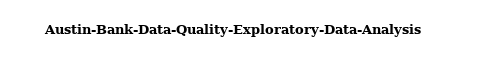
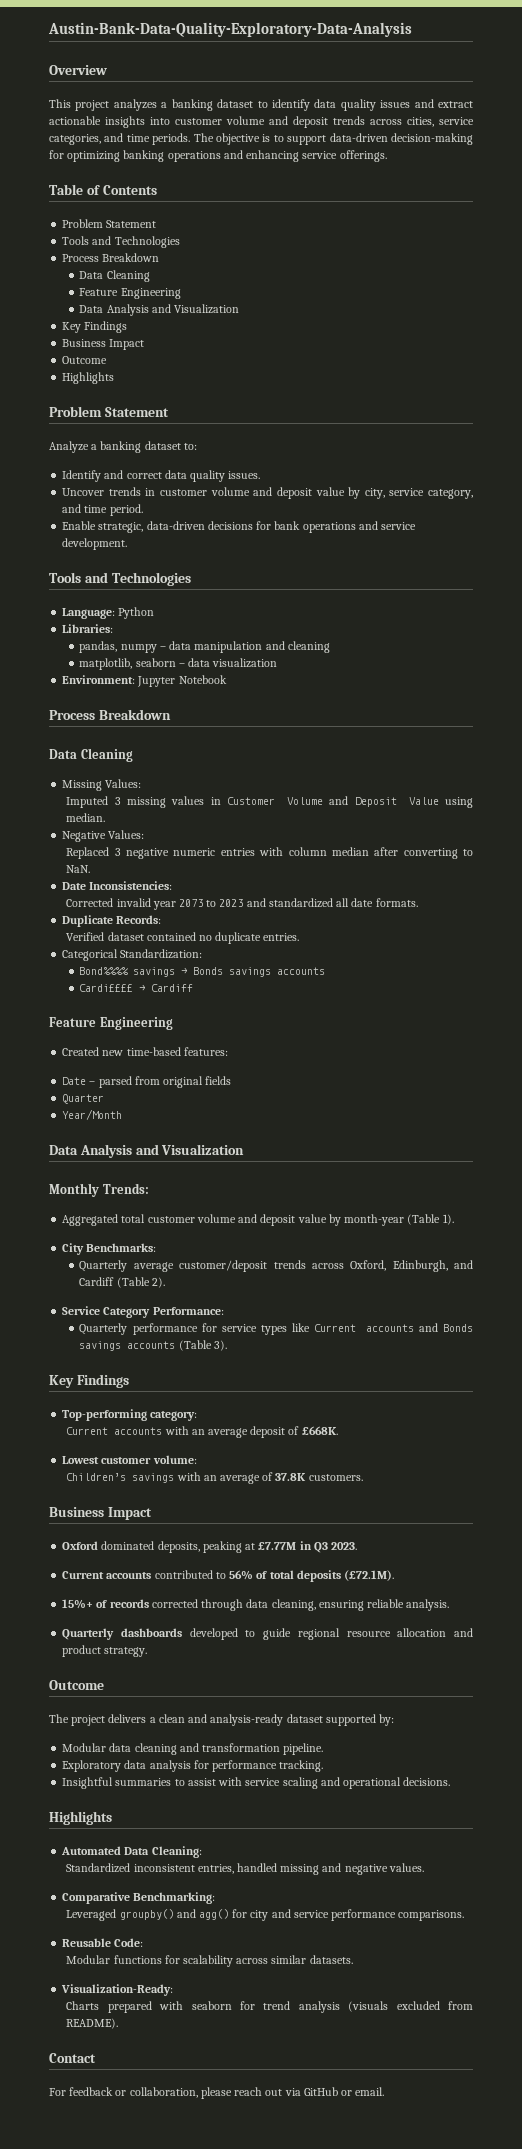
+ Overview
+ This project analyzes a banking dataset to identify data quality issues and extract actionable insights into customer volume and deposit trends across cities, service categories, and time periods. The objective is to support data-driven decision-making for optimizing banking operations and enhancing service offerings.
+ Table of Contents
+ Problem Statement
+ Tools and Technologies
+ Process Breakdown
+ Data Cleaning
+ Feature Engineering
+ Data Analysis and Visualization
+ Key Findings
+ Business Impact
+ Outcome
+ Highlights
+ Problem Statement
+ Analyze a banking dataset to:
+ Identify and correct data quality issues.
+ Uncover trends in customer volume and deposit value by city, service category, and time period.
+ Enable strategic, data-driven decisions for bank operations and service development.
+ Tools and Technologies
+ Language: Python
+ Libraries:
+ pandas, numpy – data manipulation and cleaning
+ matplotlib, seaborn – data visualization
+ Environment: Jupyter Notebook
+ Process Breakdown
+ Data Cleaning
+ Missing Values:
+ Imputed 3 missing values in Customer Volume and Deposit Value using median.
+ Negative Values:
+ Replaced 3 negative numeric entries with column median after converting to NaN.
+ Date Inconsistencies:
+ Corrected invalid year 2073 to 2023 and standardized all date formats.
+ Duplicate Records:
+ Verified dataset contained no duplicate entries.
+ Categorical Standardization:
+ Bond%%%% savings → Bonds savings accounts
+ Cardi££££ → Cardiff
+ Feature Engineering
+ Created new time-based features:
+ Date – parsed from original fields
+ Quarter
+ Year/Month
+ Data Analysis and Visualization
+ Monthly Trends:
+ Aggregated total customer volume and deposit value by month-year (Table 1).
+ City Benchmarks:
+ Quarterly average customer/deposit trends across Oxford, Edinburgh, and Cardiff (Table 2).
+ Service Category Performance:
+ Quarterly performance for service types like Current accounts and Bonds savings accounts (Table 3).
+ Key Findings
+ Top-performing category:
+ Current accounts with an average deposit of £668K.
+ Lowest customer volume:
+ Children’s savings with an average of 37.8K customers.
+ Business Impact
+ Oxford dominated deposits, peaking at £7.77M in Q3 2023.
+ Current accounts contributed to 56% of total deposits (£72.1M).
+ 15%+ of records corrected through data cleaning, ensuring reliable analysis.
+ Quarterly dashboards developed to guide regional resource allocation and product strategy.
+ Outcome
+ The project delivers a clean and analysis-ready dataset supported by:
+ Modular data cleaning and transformation pipeline.
+ Exploratory data analysis for performance tracking.
+ Insightful summaries to assist with service scaling and operational decisions.
+ Highlights
+ Automated Data Cleaning:
+ Standardized inconsistent entries, handled missing and negative values.
+ Comparative Benchmarking:
+ Leveraged groupby() and agg() for city and service performance comparisons.
+ Reusable Code:
+ Modular functions for scalability across similar datasets.
+ Visualization-Ready:
+ Charts prepared with seaborn for trend analysis (visuals excluded from README).
+ Contact
+ For feedback or collaboration, please reach out via GitHub or email.

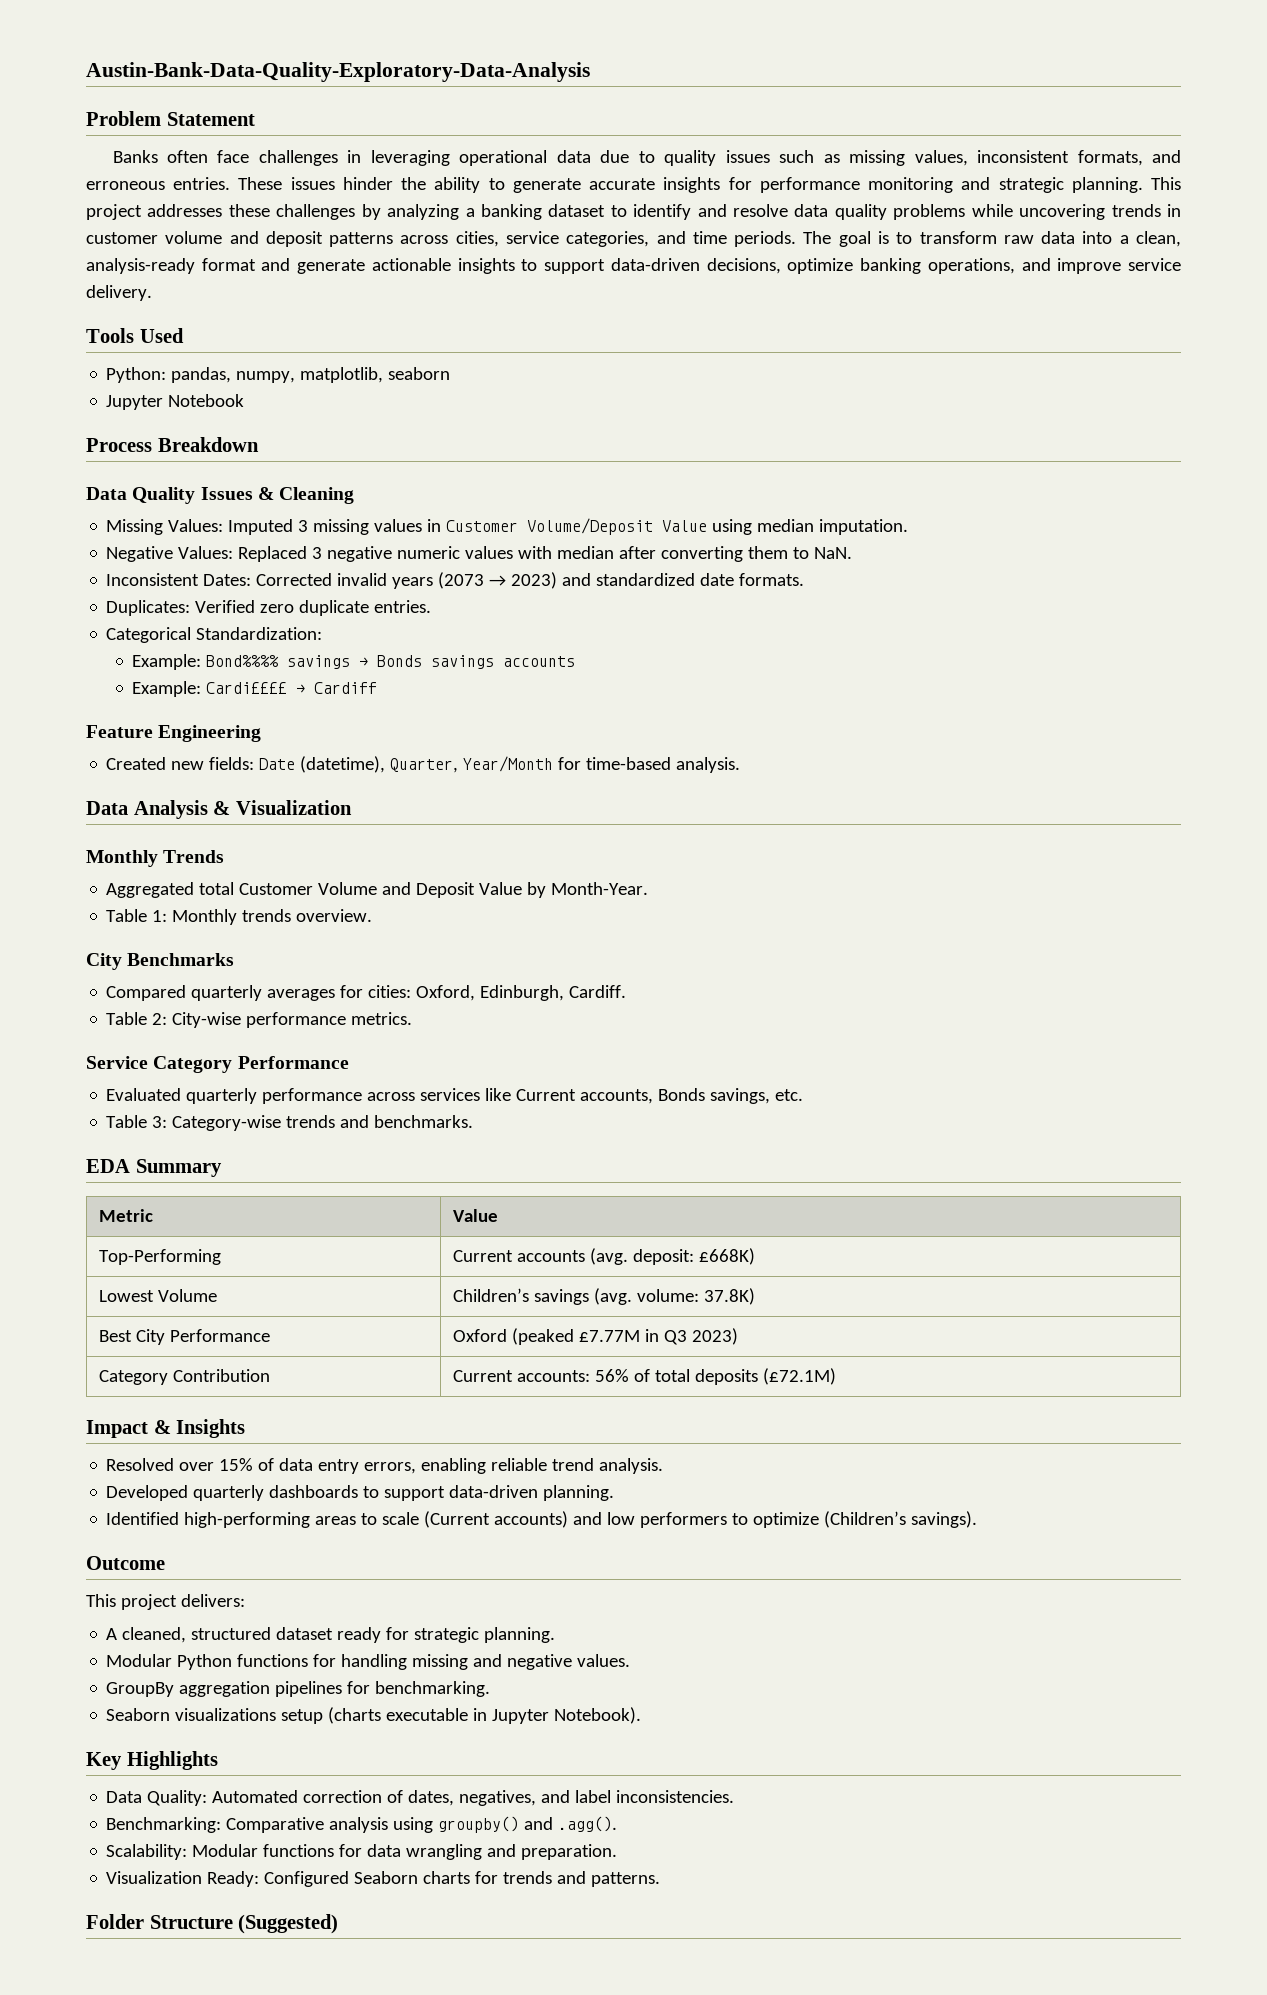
- Overview
- This project analyzes a banking dataset to identify data quality issues and extract actionable insights into customer volume and deposit trends across cities, service categories, and time periods.
+ Problem Statement
+ Banks often face challenges in leveraging operational data due to quality issues such as missing values, inconsistent formats, and erroneous entries. These issues hinder the ability to generate accurate insights for performance monitoring and strategic planning. This project addresses these challenges by analyzing a banking dataset to identify and resolve data quality problems while uncovering trends in customer volume and deposit patterns across cities, service categories, and time periods.
- The objective is to support data-driven decision-making for optimizing banking operations and enhancing service offerings.
- Table of Contents
- Problem Statement
- Tools and Technologies
+ The goal is to transform raw data into a clean, analysis-ready format and generate actionable insights to support data-driven decisions, optimize banking operations, and improve service delivery.
+ Tools Used
+ Python: pandas, numpy, matplotlib, seaborn
+ Jupyter Notebook
  Process Breakdown
- Data Cleaning
- Feature Engineering
- Data Analysis and Visualization
- Key Findings
- Business Impact
- Outcome
- Highlights
- Problem Statement
- Analyze a banking dataset to:
- Identify and correct data quality issues.
- Uncover trends in customer volume and deposit value by city, service category, and time period.
- Enable strategic, data-driven decisions for bank operations and service development.
- Tools and Technologies
- Language: Python
- Libraries:
- pandas, numpy – data manipulation and cleaning
- matplotlib, seaborn – data visualization
- Environment: Jupyter Notebook
- Process Breakdown
- Data Cleaning
+ Data Quality Issues & Cleaning
- Missing Values:
- Imputed 3 missing values in Customer Volume and Deposit Value using median.
+ Missing Values: Imputed 3 missing values in Customer Volume/Deposit Value using median imputation.
- Negative Values:
- Replaced 3 negative numeric entries with column median after converting to NaN.
+ Negative Values: Replaced 3 negative numeric values with median after converting them to NaN.
- Date Inconsistencies:
- Corrected invalid year 2073 to 2023 and standardized all date formats.
+ Inconsistent Dates: Corrected invalid years (2073 → 2023) and standardized date formats.
- Duplicate Records:
- Verified dataset contained no duplicate entries.
+ Duplicates: Verified zero duplicate entries.
- Bond%%%% savings → Bonds savings accounts
+ Example: Bond%%%% savings → Bonds savings accounts
- Cardi££££ → Cardiff
+ Example: Cardi££££ → Cardiff
- Created new time-based features:
- Date – parsed from original fields
- Quarter
- Year/Month
- Data Analysis and Visualization
+ Created new fields: Date (datetime), Quarter, Year/Month for time-based analysis.
+ Data Analysis & Visualization
- Monthly Trends:
+ Monthly Trends
- Aggregated total customer volume and deposit value by month-year (Table 1).
- City Benchmarks:
- Quarterly average customer/deposit trends across Oxford, Edinburgh, and Cardiff (Table 2).
- Service Category Performance:
- Quarterly performance for service types like Current accounts and Bonds savings accounts (Table 3).
- Key Findings
- Top-performing category:
- Current accounts with an average deposit of £668K.
- Lowest customer volume:
- Children’s savings with an average of 37.8K customers.
- Business Impact
- Oxford dominated deposits, peaking at £7.77M in Q3 2023.
- Current accounts contributed to 56% of total deposits (£72.1M).
- 15%+ of records corrected through data cleaning, ensuring reliable analysis.
- Quarterly dashboards developed to guide regional resource allocation and product strategy.
+ Aggregated total Customer Volume and Deposit Value by Month-Year.
+ Table 1: Monthly trends overview.
+ City Benchmarks
+ Compared quarterly averages for cities: Oxford, Edinburgh, Cardiff.
+ Table 2: City-wise performance metrics.
+ Service Category Performance
+ Evaluated quarterly performance across services like Current accounts, Bonds savings, etc.
+ Table 3: Category-wise trends and benchmarks.
+ EDA Summary
+ Metric | Value
+ Top-Performing | Current accounts (avg. deposit: £668K)
+ Lowest Volume | Children’s savings (avg. volume: 37.8K)
+ Best City Performance | Oxford (peaked £7.77M in Q3 2023)
+ Category Contribution | Current accounts: 56% of total deposits (£72.1M)
+ Impact & Insights
+ Resolved over 15% of data entry errors, enabling reliable trend analysis.
+ Developed quarterly dashboards to support data-driven planning.
+ Identified high-performing areas to scale (Current accounts) and low performers to optimize (Children’s savings).
  Outcome
- The project delivers a clean and analysis-ready dataset supported by:
- Modular data cleaning and transformation pipeline.
- Exploratory data analysis for performance tracking.
- Insightful summaries to assist with service scaling and operational decisions.
- Highlights
- Automated Data Cleaning:
- Standardized inconsistent entries, handled missing and negative values.
- Comparative Benchmarking:
- Leveraged groupby() and agg() for city and service performance comparisons.
- Reusable Code:
- Modular functions for scalability across similar datasets.
- Visualization-Ready:
- Charts prepared with seaborn for trend analysis (visuals excluded from README).
- Contact
- For feedback or collaboration, please reach out via GitHub or email.
+ This project delivers:
+ A cleaned, structured dataset ready for strategic planning.
+ Modular Python functions for handling missing and negative values.
+ GroupBy aggregation pipelines for benchmarking.
+ Seaborn visualizations setup (charts executable in Jupyter Notebook).
+ Key Highlights
+ Data Quality: Automated correction of dates, negatives, and label inconsistencies.
+ Benchmarking: Comparative analysis using groupby() and .agg().
+ Scalability: Modular functions for data wrangling and preparation.
+ Visualization Ready: Configured Seaborn charts for trends and patterns.
+ Folder Structure (Suggested)

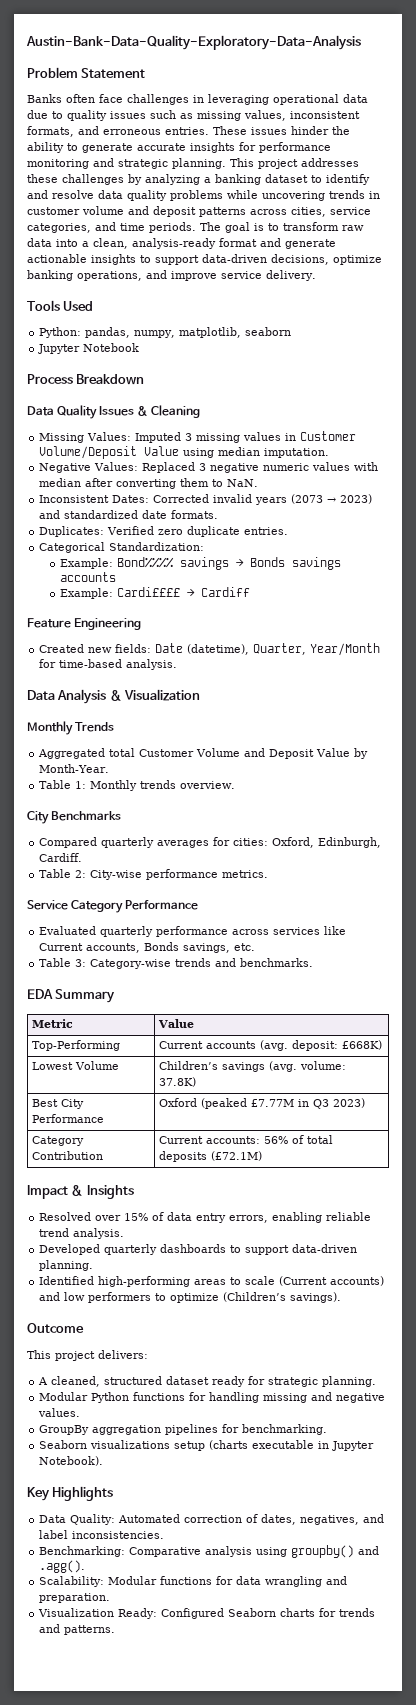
- Folder Structure (Suggested)

